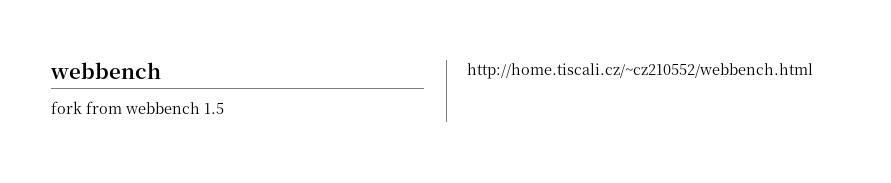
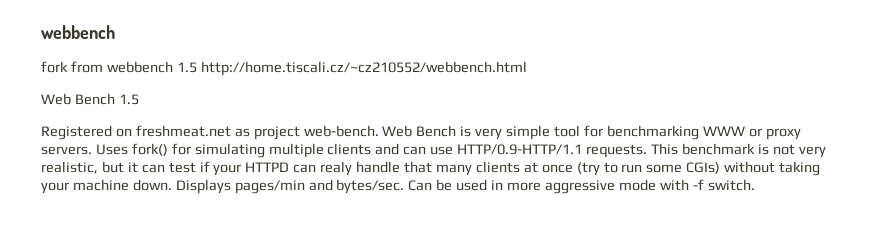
+ Web Bench 1.5
+ Registered on freshmeat.net as project web-bench. Web Bench is very simple tool for benchmarking WWW or proxy servers. Uses fork() for simulating multiple clients and can use HTTP/0.9-HTTP/1.1 requests. This benchmark is not very realistic, but it can test if your HTTPD can realy handle that many clients at once (try to run some CGIs) without taking your machine down. Displays pages/min and bytes/sec. Can be used in more aggressive mode with -f switch.

